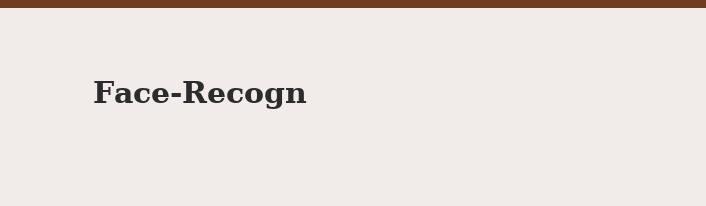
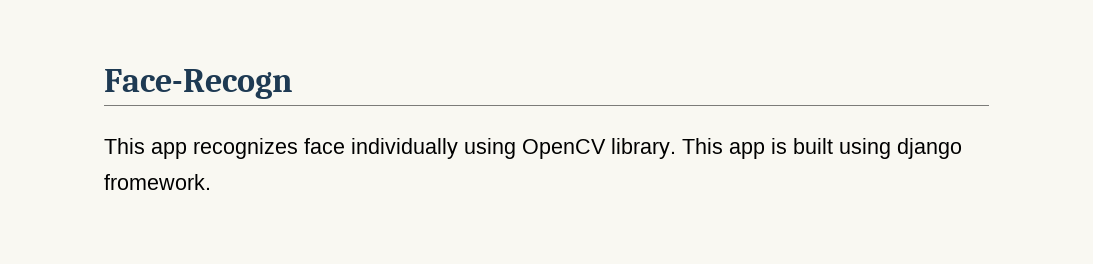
+ This app recognizes face individually using OpenCV library. This app is built using django fromework.

